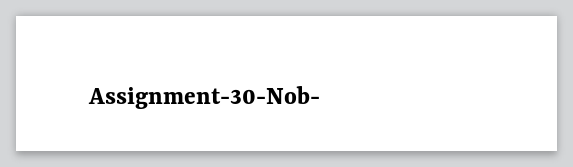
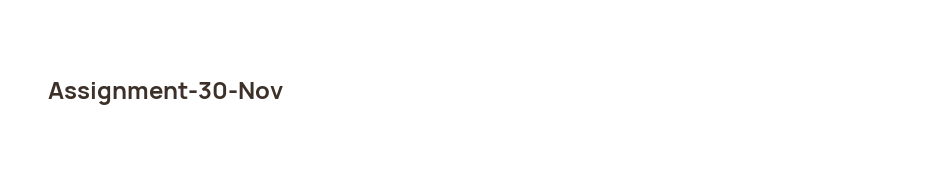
- Assignment-30-Nob-
+ Assignment-30-Nov

